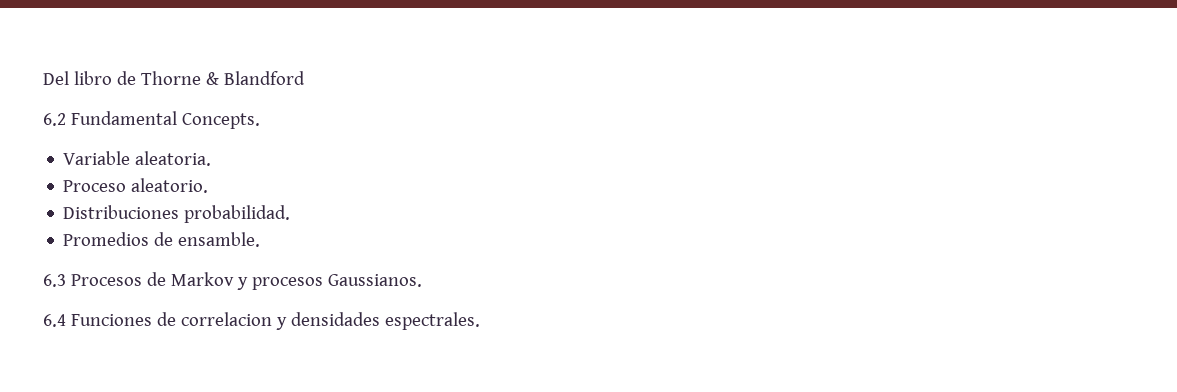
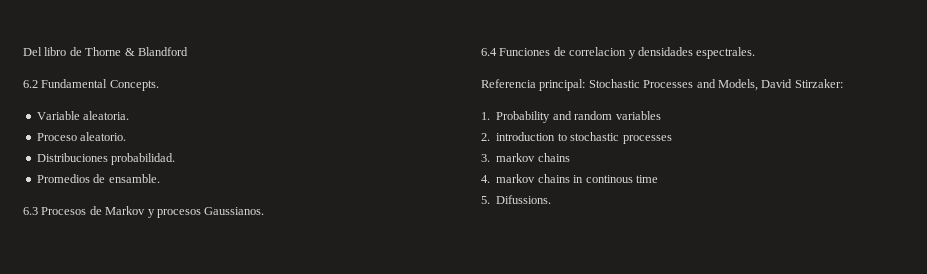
+ Referencia principal: Stochastic Processes and Models, David Stirzaker:
+ 1. Probability and random variables
+ 2. introduction to stochastic processes
+ 3. markov chains
+ 4. markov chains in continous time
+ 5. Difussions.

